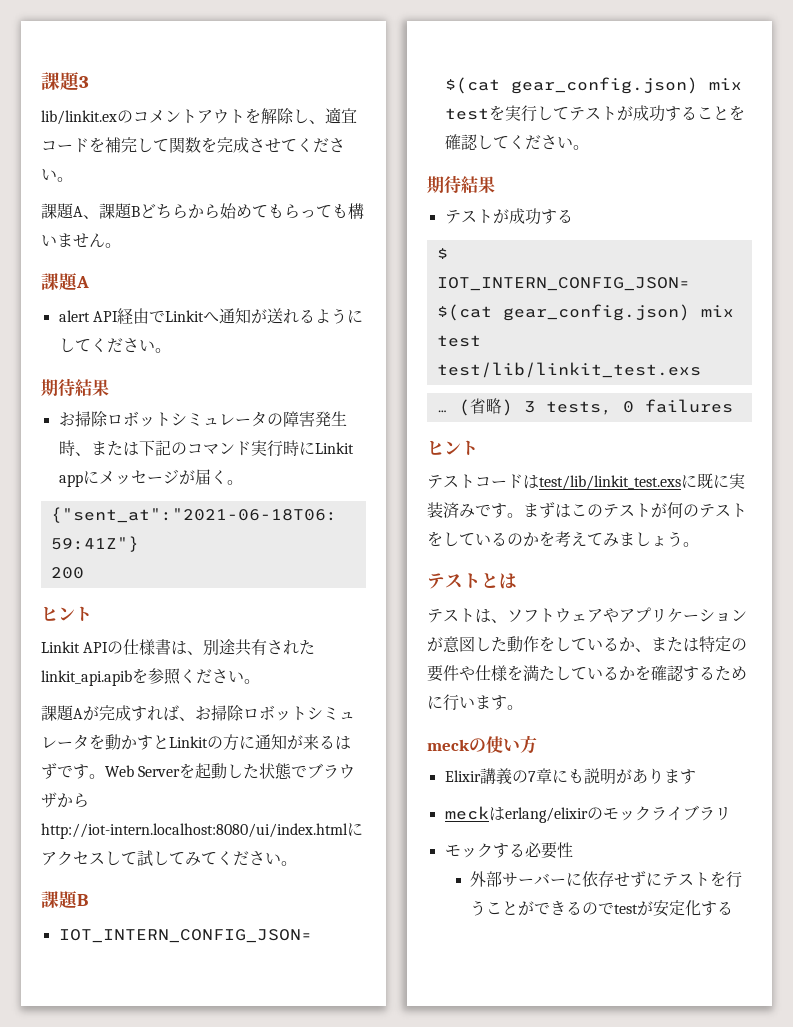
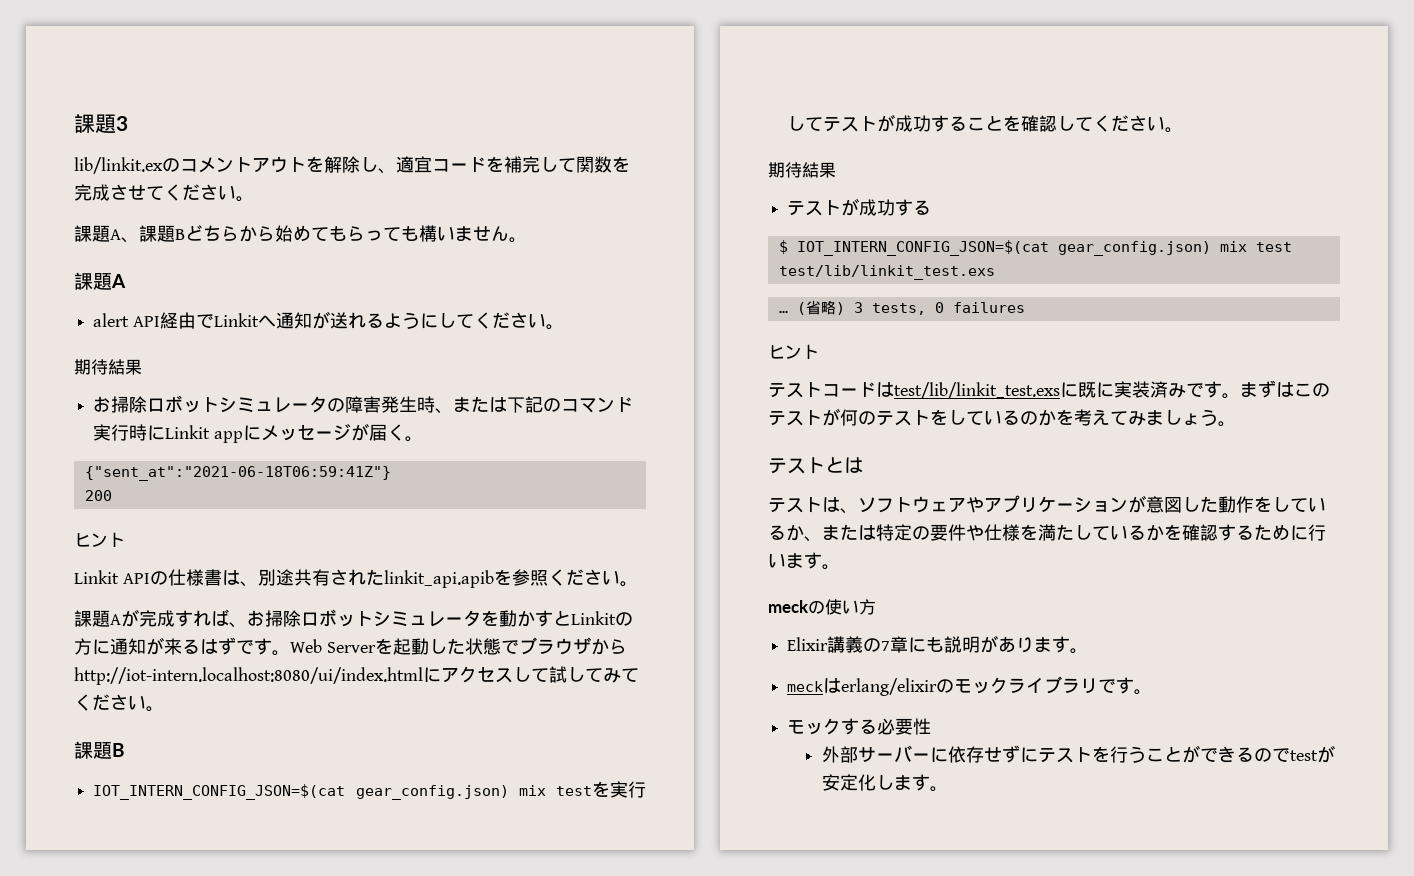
- Elixir講義の7章にも説明があります
+ Elixir講義の7章にも説明があります。
- meckはerlang/elixirのモックライブラリ
+ meckはerlang/elixirのモックライブラリです。
- 外部サーバーに依存せずにテストを行うことができるのでtestが安定化する
+ 外部サーバーに依存せずにテストを行うことができるのでtestが安定化します。

